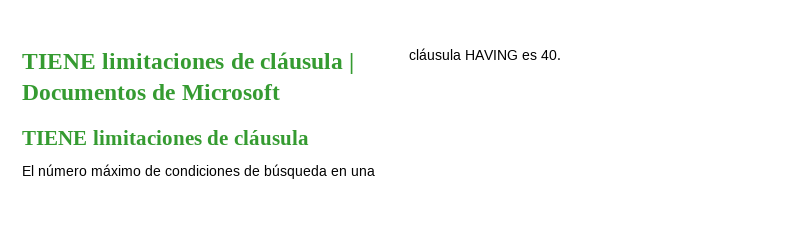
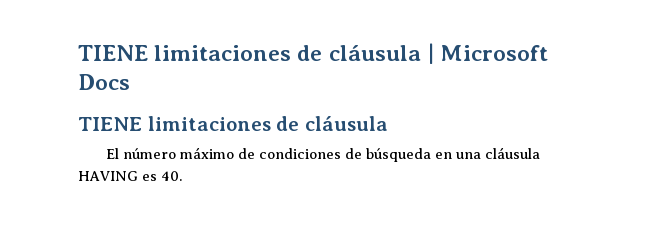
- TIENE limitaciones de cláusula | Documentos de Microsoft
+ TIENE limitaciones de cláusula | Microsoft Docs

